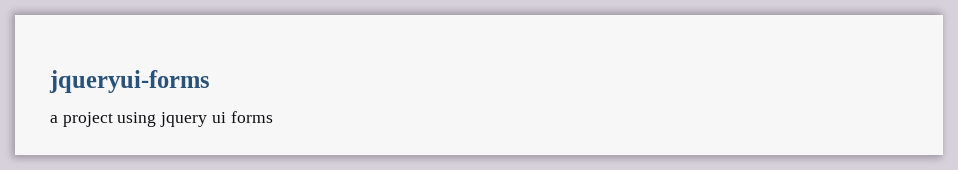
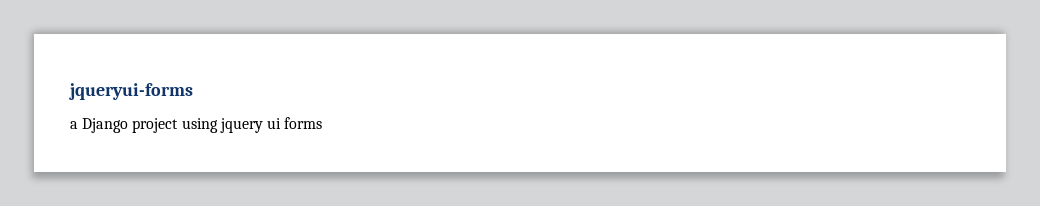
- a project using jquery ui forms
+ a Django project using jquery ui forms

